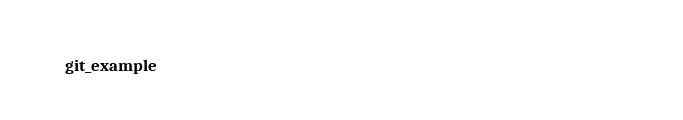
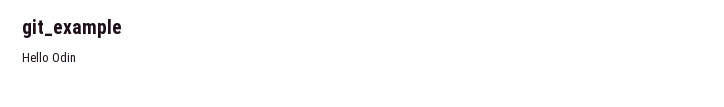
+ Hello Odin

